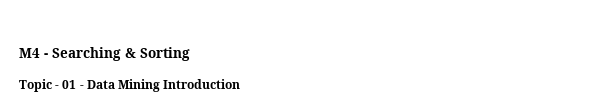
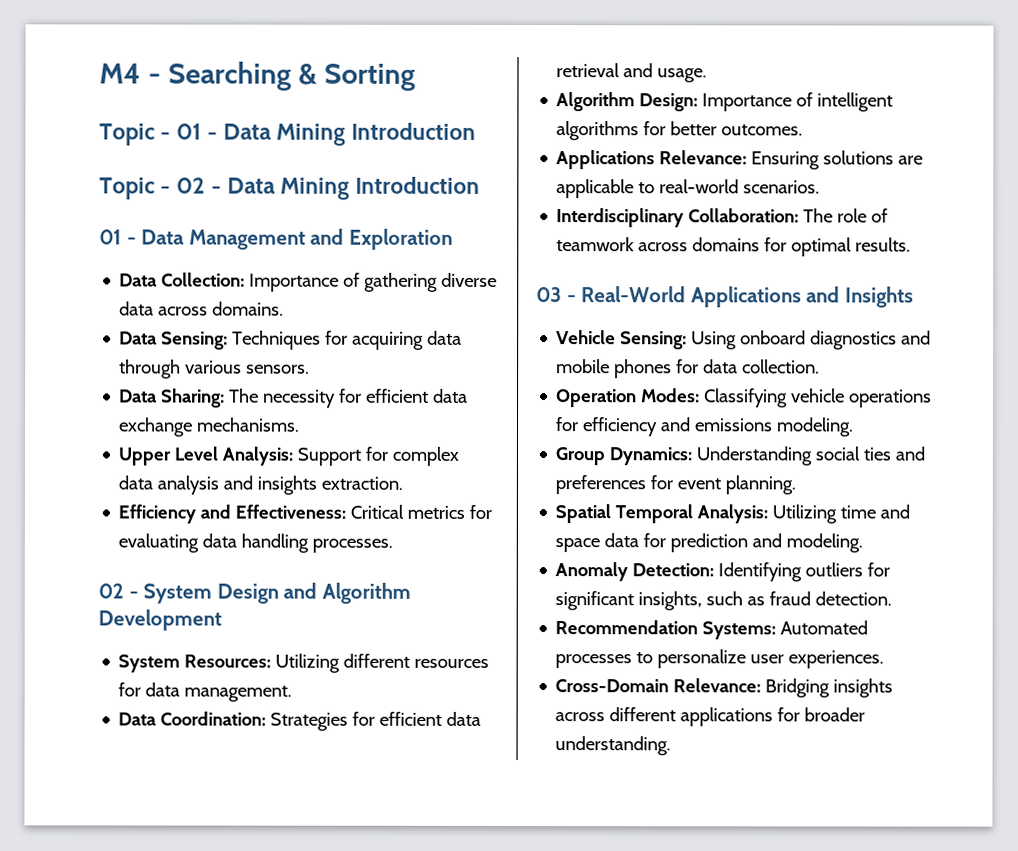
+ Topic - 02 - Data Mining Introduction
+ 01 - Data Management and Exploration
+ Data Collection: Importance of gathering diverse data across domains.
+ Data Sensing: Techniques for acquiring data through various sensors.
+ Data Sharing: The necessity for efficient data exchange mechanisms.
+ Upper Level Analysis: Support for complex data analysis and insights extraction.
+ Efficiency and Effectiveness: Critical metrics for evaluating data handling processes.
+ 02 - System Design and Algorithm Development
+ System Resources: Utilizing different resources for data management.
+ Data Coordination: Strategies for efficient data retrieval and usage.
+ Algorithm Design: Importance of intelligent algorithms for better outcomes.
+ Applications Relevance: Ensuring solutions are applicable to real-world scenarios.
+ Interdisciplinary Collaboration: The role of teamwork across domains for optimal results.
+ 03 - Real-World Applications and Insights
+ Vehicle Sensing: Using onboard diagnostics and mobile phones for data collection.
+ Operation Modes: Classifying vehicle operations for efficiency and emissions modeling.
+ Group Dynamics: Understanding social ties and preferences for event planning.
+ Spatial Temporal Analysis: Utilizing time and space data for prediction and modeling.
+ Anomaly Detection: Identifying outliers for significant insights, such as fraud detection.
+ Recommendation Systems: Automated processes to personalize user experiences.
+ Cross-Domain Relevance: Bridging insights across different applications for broader understanding.

